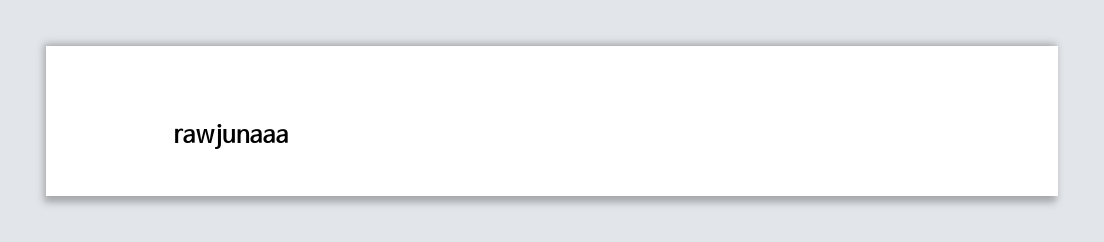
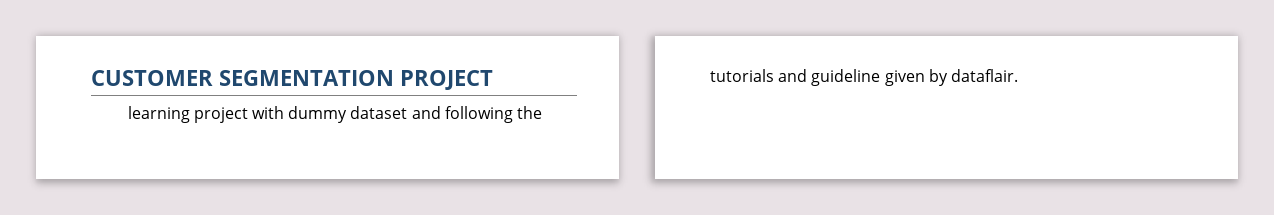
- rawjunaaa
+ CUSTOMER SEGMENTATION PROJECT
+ learning project with dummy dataset and following the tutorials and guideline given by dataflair.

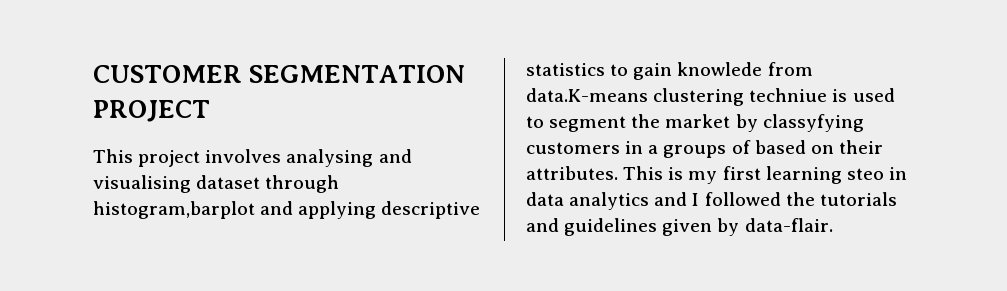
- learning project with dummy dataset and following the tutorials and guideline given by dataflair.
+ This project involves analysing and visualising dataset through histogram,barplot and applying descriptive statistics to gain knowlede from data.K-means clustering techniue is used to segment the market by classyfying customers in a groups of based on their attributes. This is my first learning steo in data analytics and I followed the tutorials and guidelines given by data-flair.

